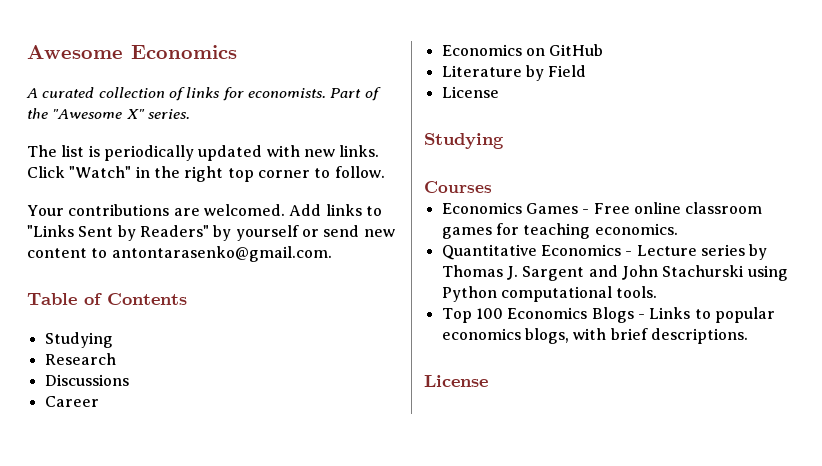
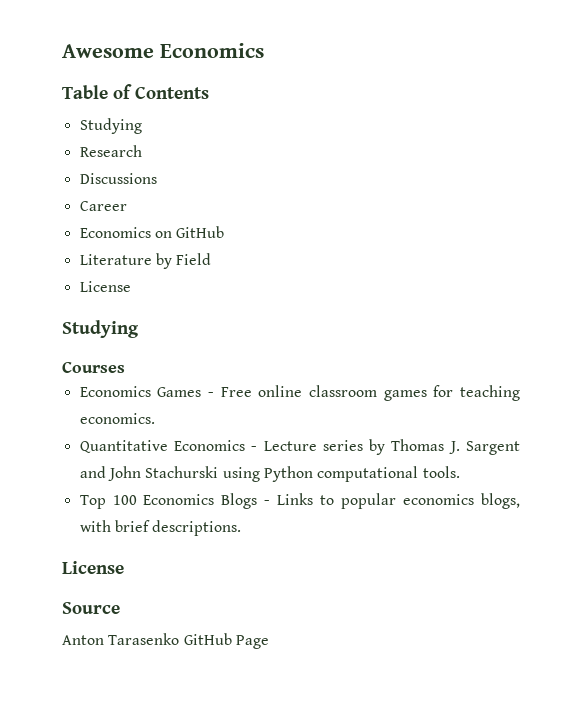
- A curated collection of links for economists. Part of the "Awesome X" series.
- The list is periodically updated with new links. Click "Watch" in the right top corner to follow.
- Your contributions are welcomed. Add links to "Links Sent by Readers" by yourself or send new content to antontarasenko@gmail.com.
+ Source
+ Anton Tarasenko GitHub Page

